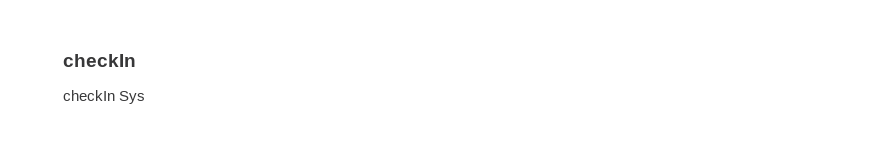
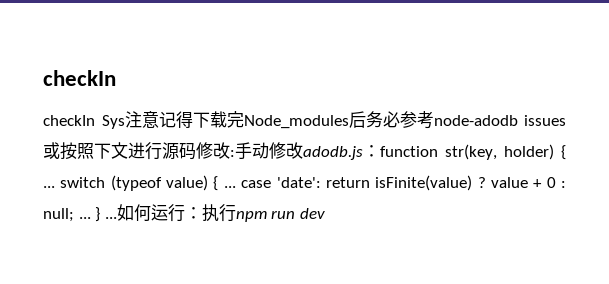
- checkIn Sys
+ checkIn Sys注意记得下载完Node_modules后务必参考node-adodb issues或按照下文进行源码修改:手动修改adodb.js：function str(key, holder) { ... switch (typeof value) { ... case 'date': return isFinite(value) ? value + 0 : null; ... } ...如何运行：执行npm run dev

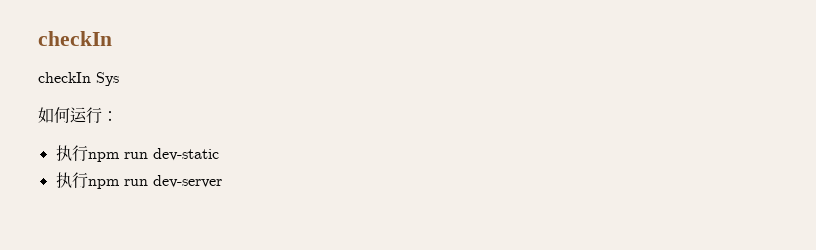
- checkIn Sys注意记得下载完Node_modules后务必参考node-adodb issues或按照下文进行源码修改:手动修改adodb.js：function str(key, holder) { ... switch (typeof value) { ... case 'date': return isFinite(value) ? value + 0 : null; ... } ...如何运行：执行npm run dev
+ checkIn Sys
+ 如何运行：
+ 执行npm run dev-static
+ 执行npm run dev-server

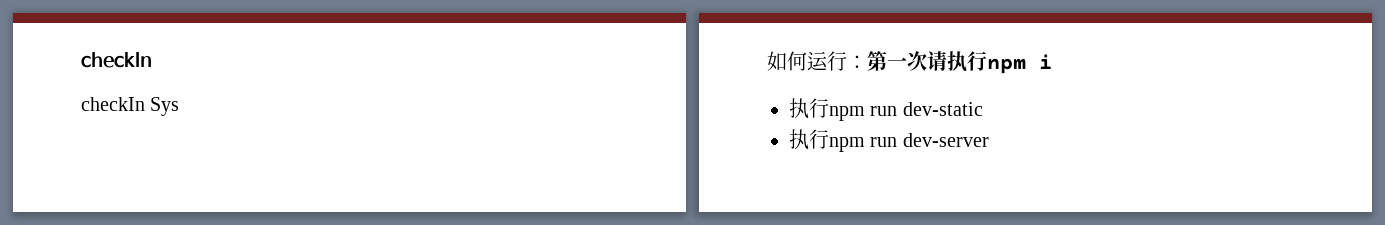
- 如何运行：
+ 如何运行：第一次请执行npm i

